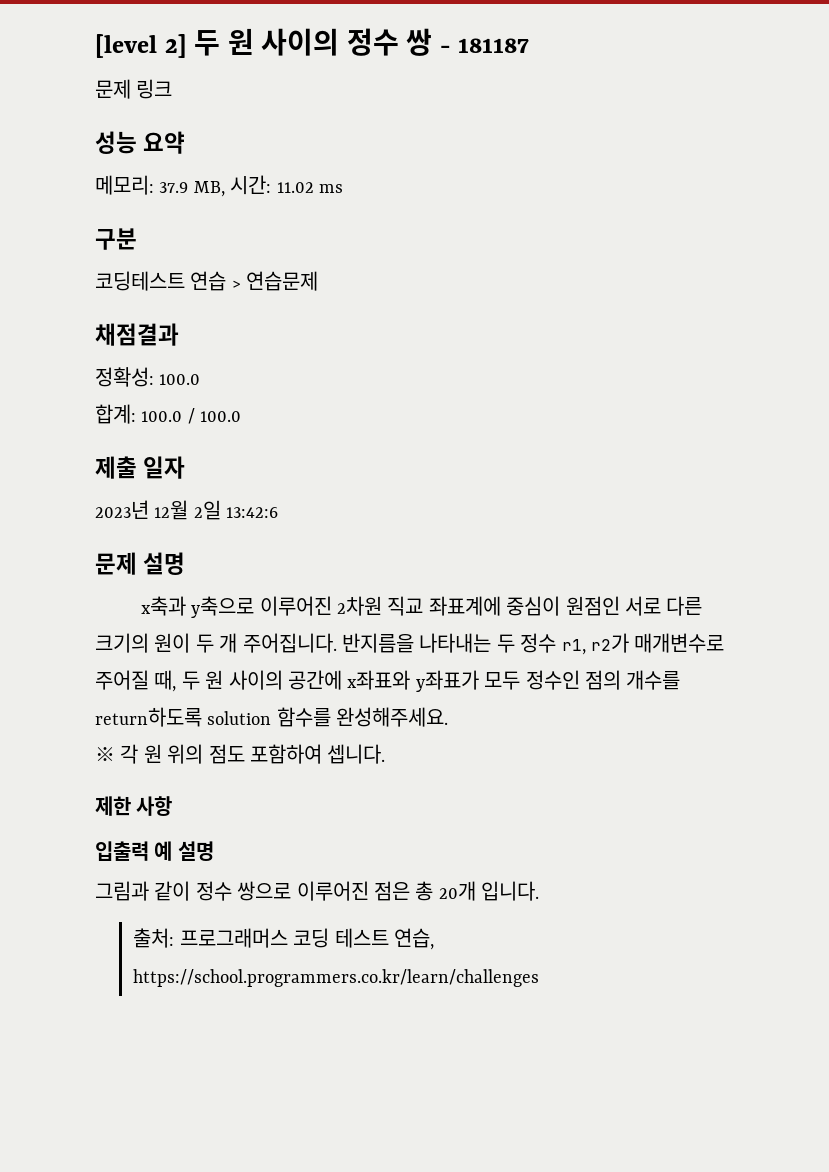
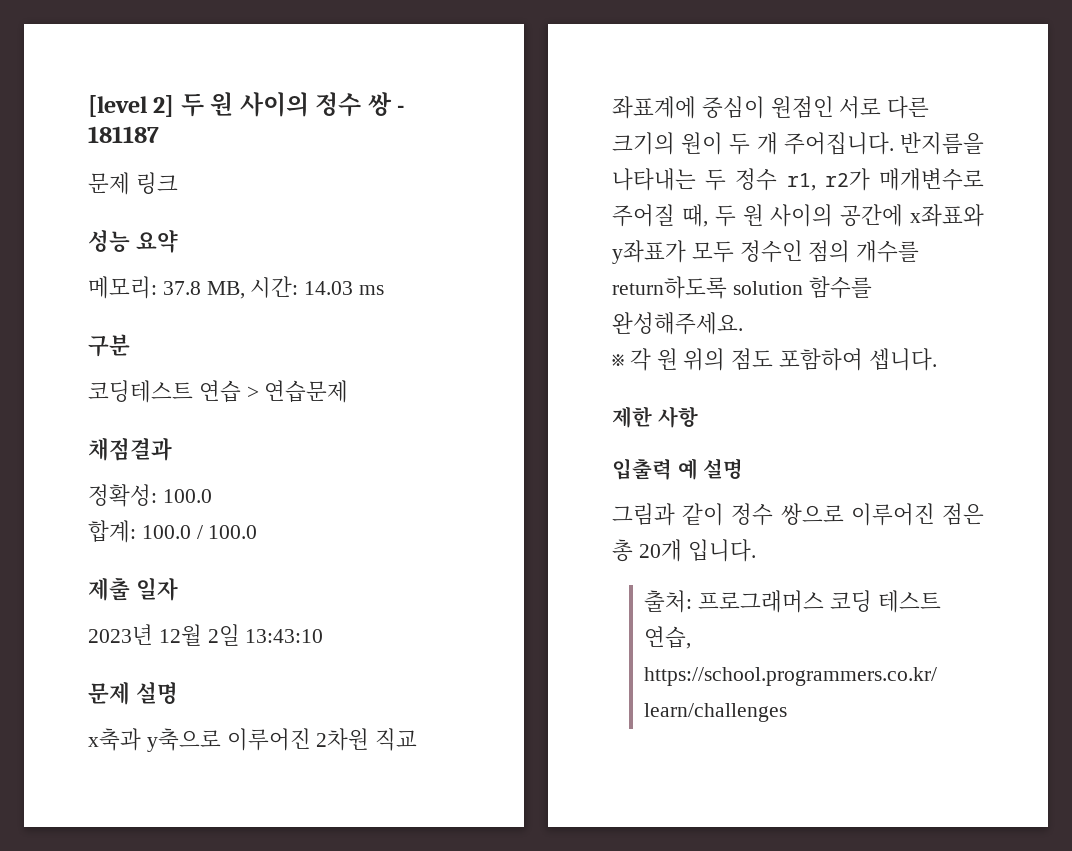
- 메모리: 37.9 MB, 시간: 11.02 ms
+ 메모리: 37.8 MB, 시간: 14.03 ms
- 2023년 12월 2일 13:42:6
+ 2023년 12월 2일 13:43:10

